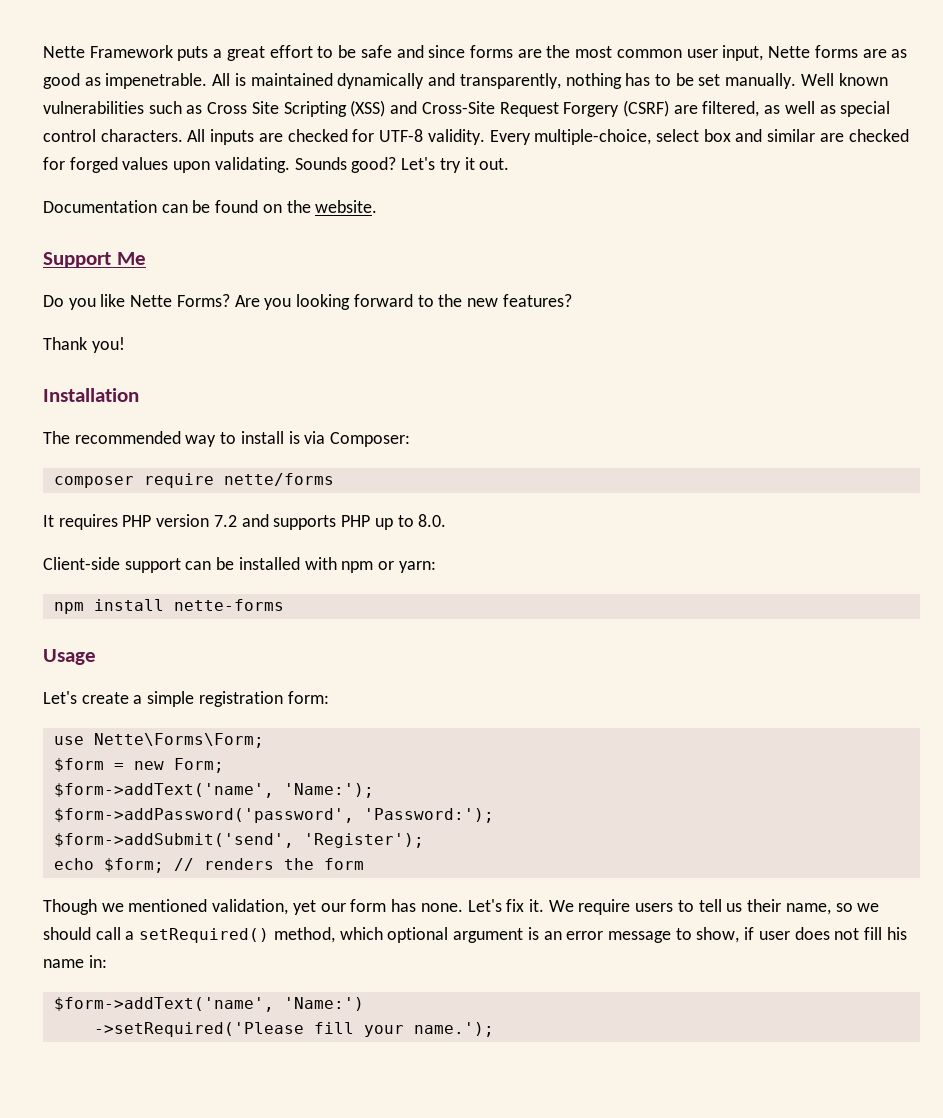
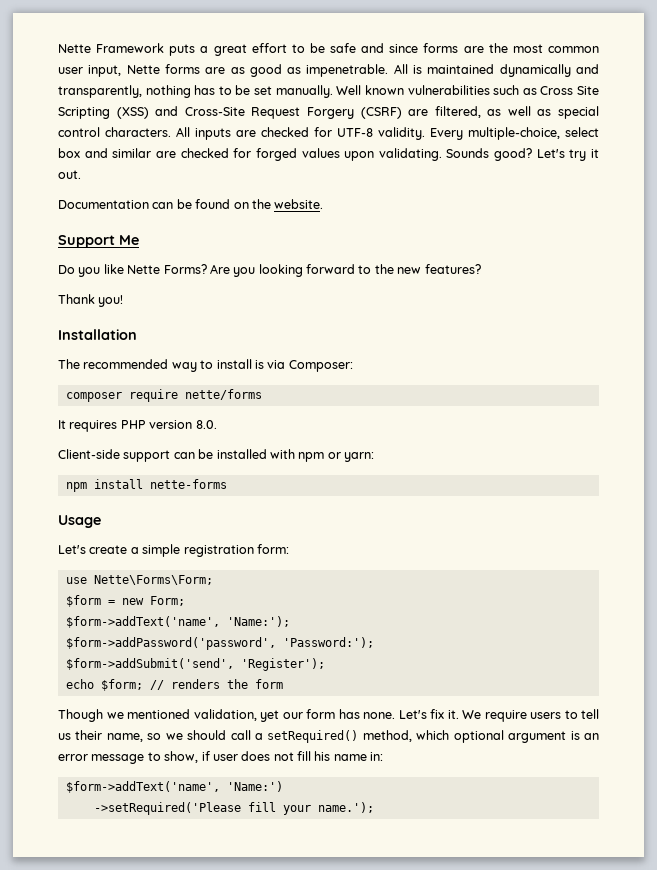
- It requires PHP version 7.2 and supports PHP up to 8.0.
+ It requires PHP version 8.0.

